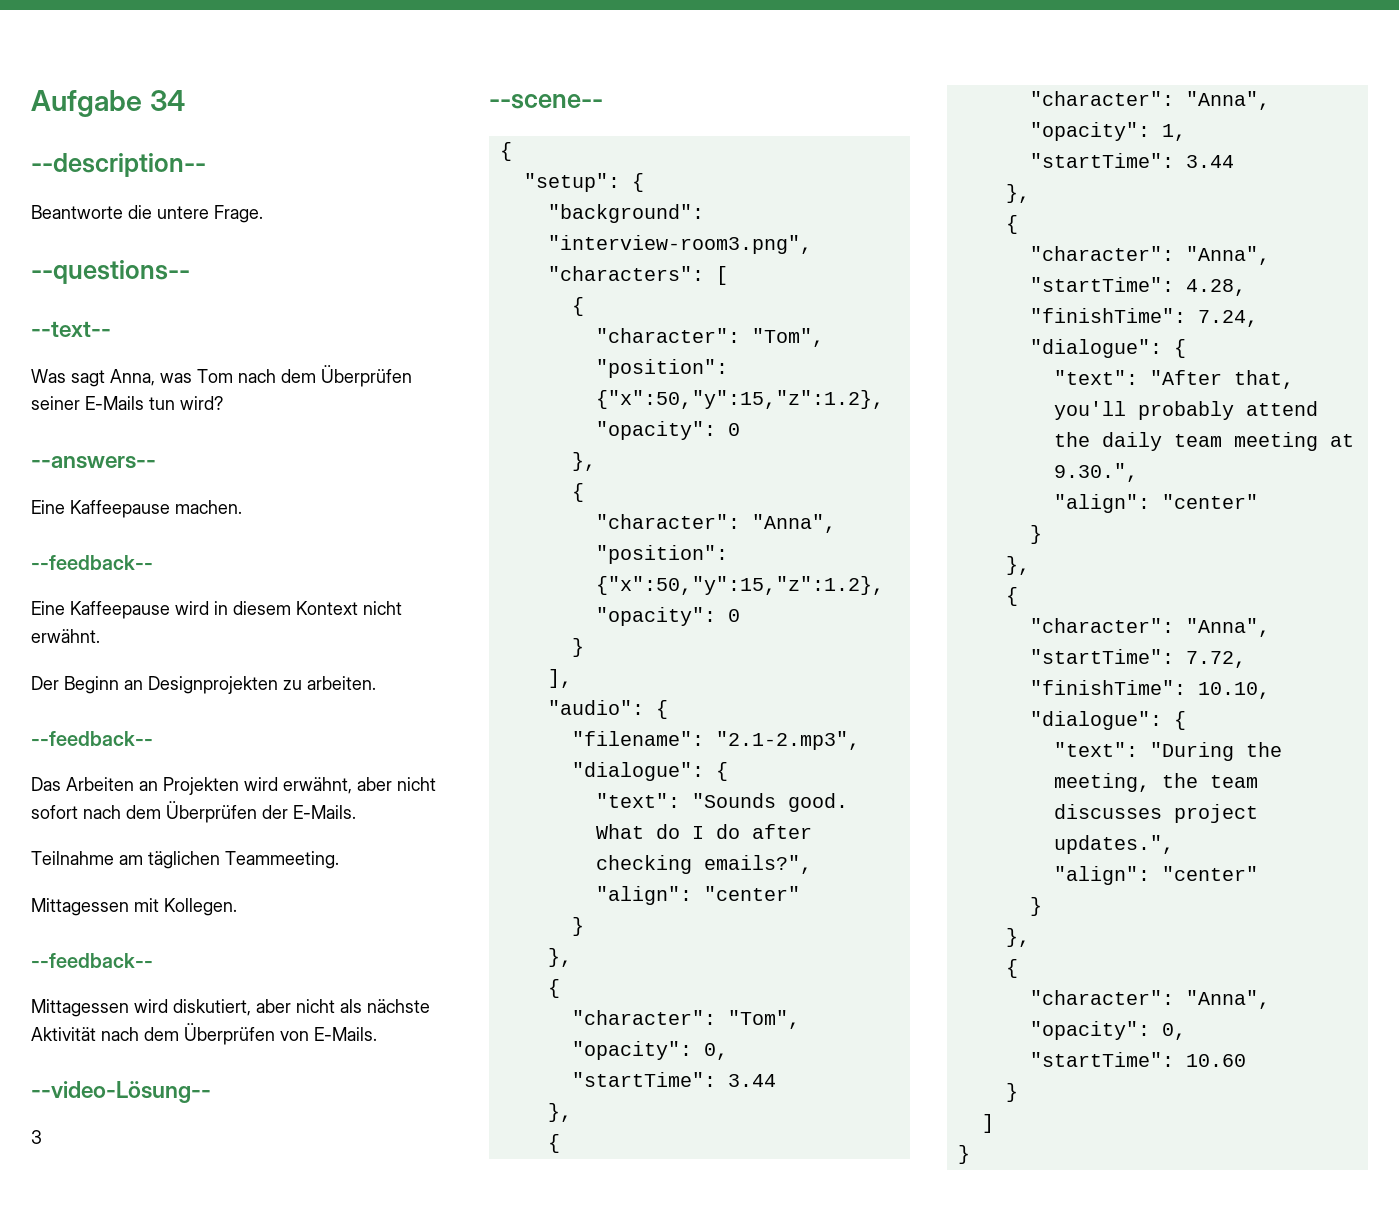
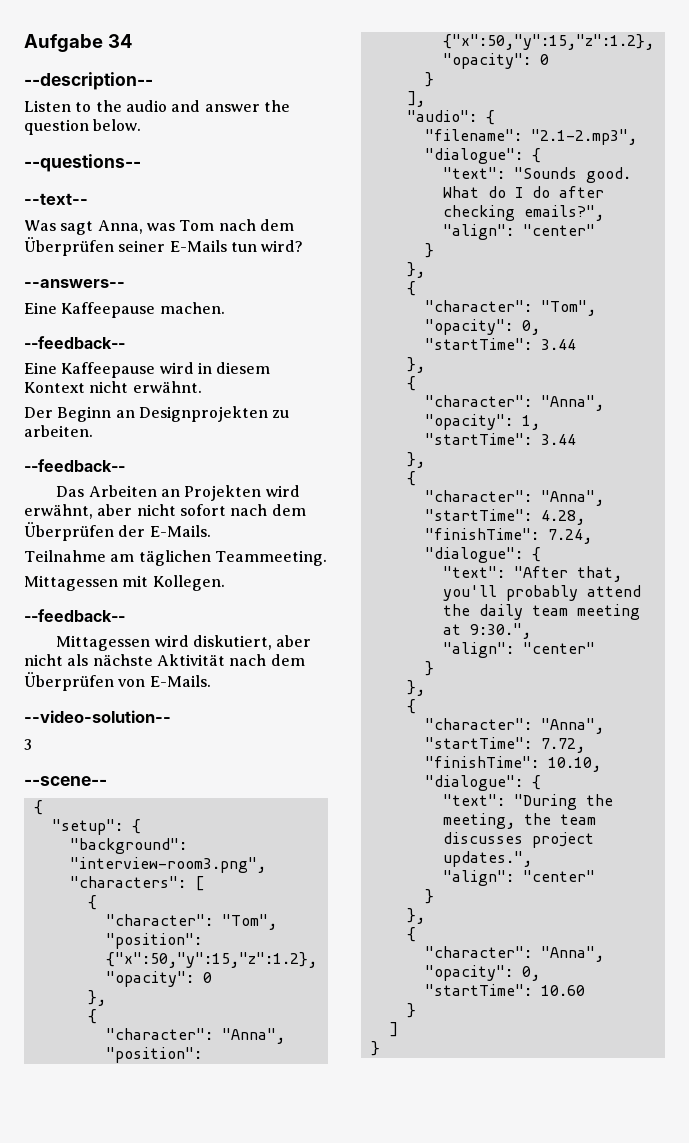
- Beantworte die untere Frage.
+ Listen to the audio and answer the question below.
- --video-Lösung--
+ --video-solution--
- "text": "After that, you'll probably attend the daily team meeting at 9.30.",
+ "text": "After that, you'll probably attend the daily team meeting at 9:30.",

